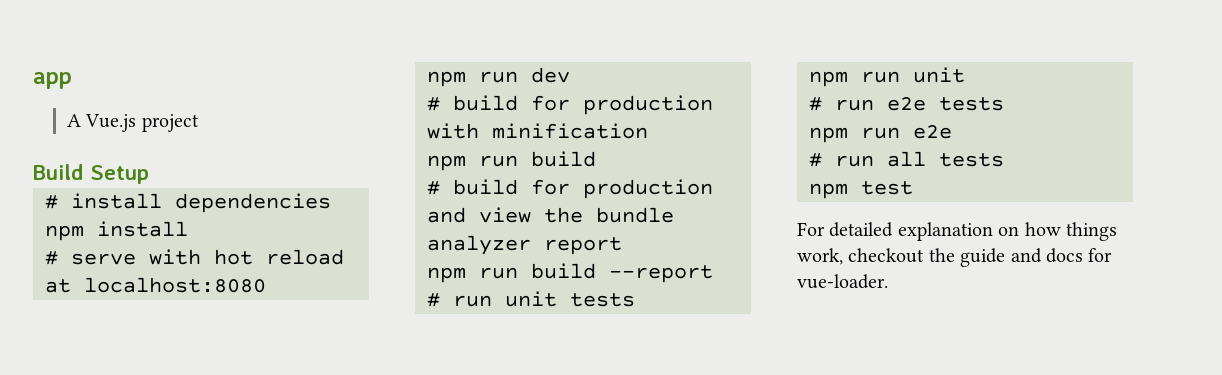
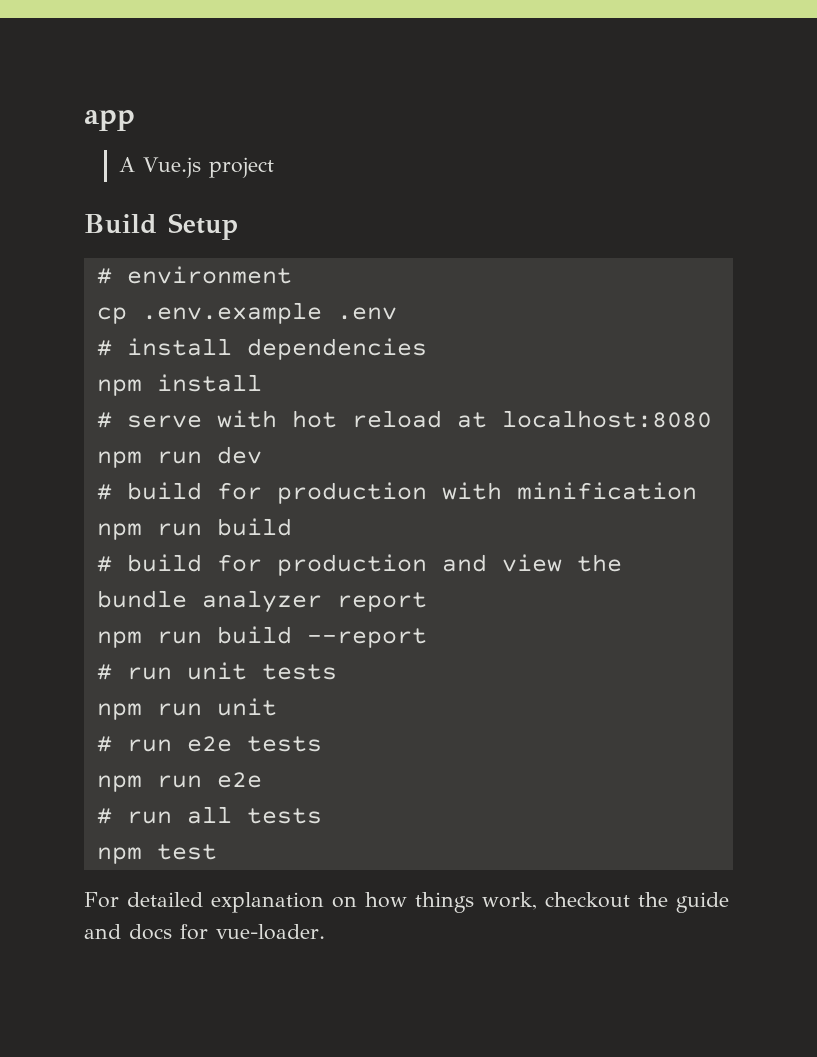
+ # environment
+ cp .env.example .env

